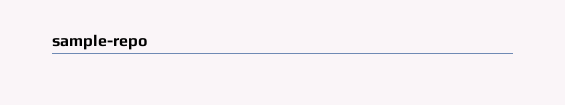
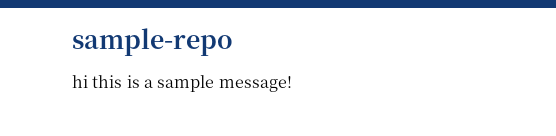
+ hi this is a sample message!

